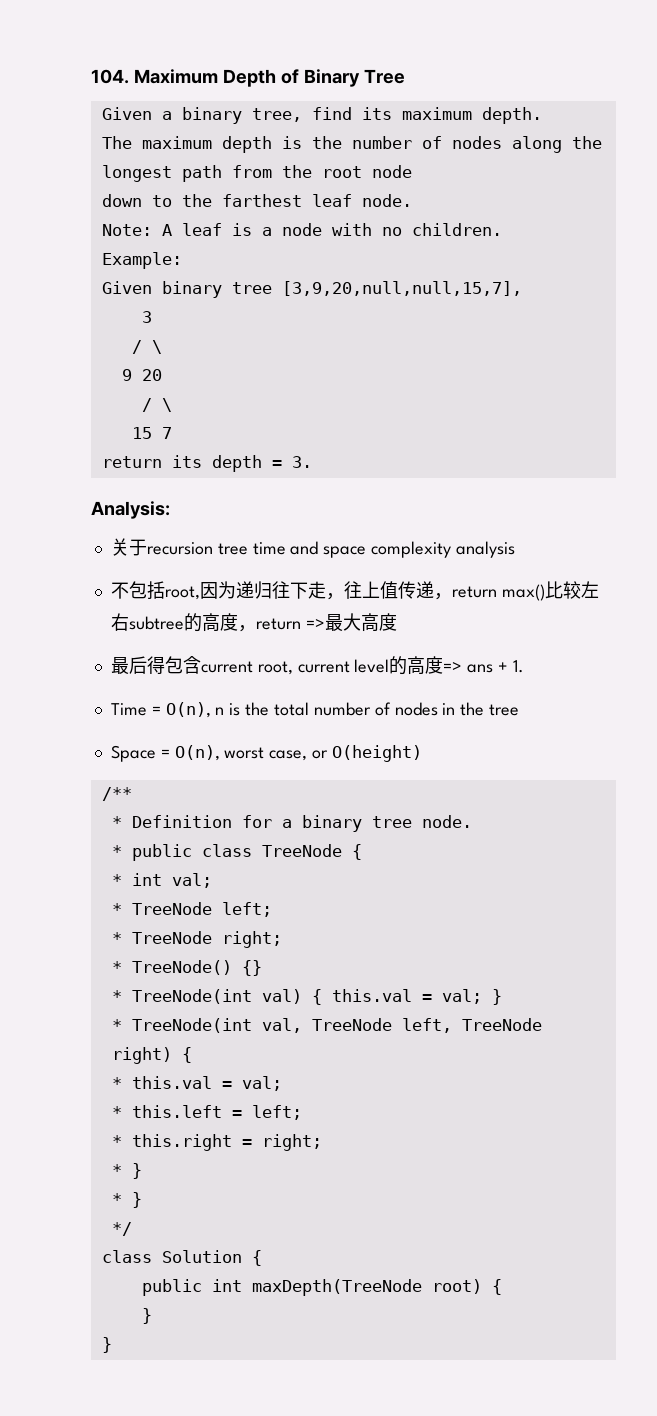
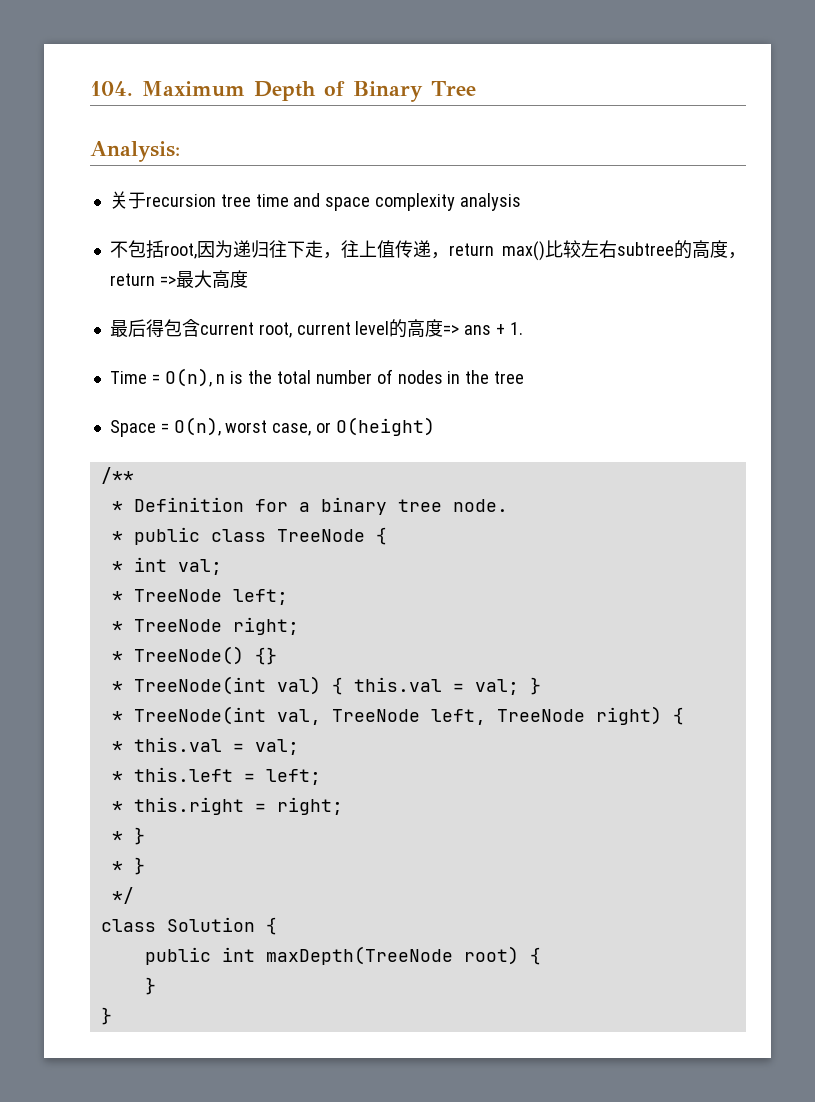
- Given a binary tree, find its maximum depth.
- The maximum depth is the number of nodes along the longest path from the root node
- down to the farthest leaf node.
- Note: A leaf is a node with no children.
- Example:
- Given binary tree [3,9,20,null,null,15,7],
- 3
- / \
- 9 20
- / \
- 15 7
- return its depth = 3.

